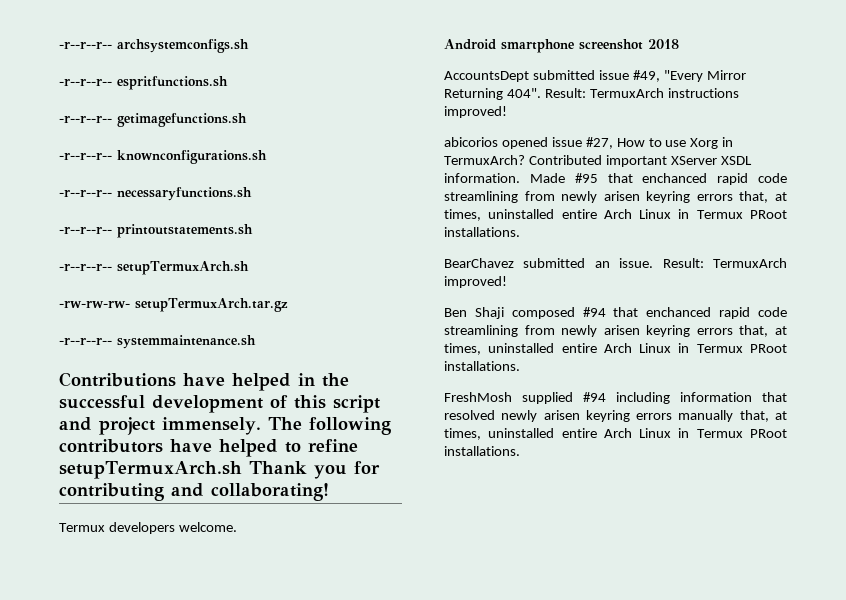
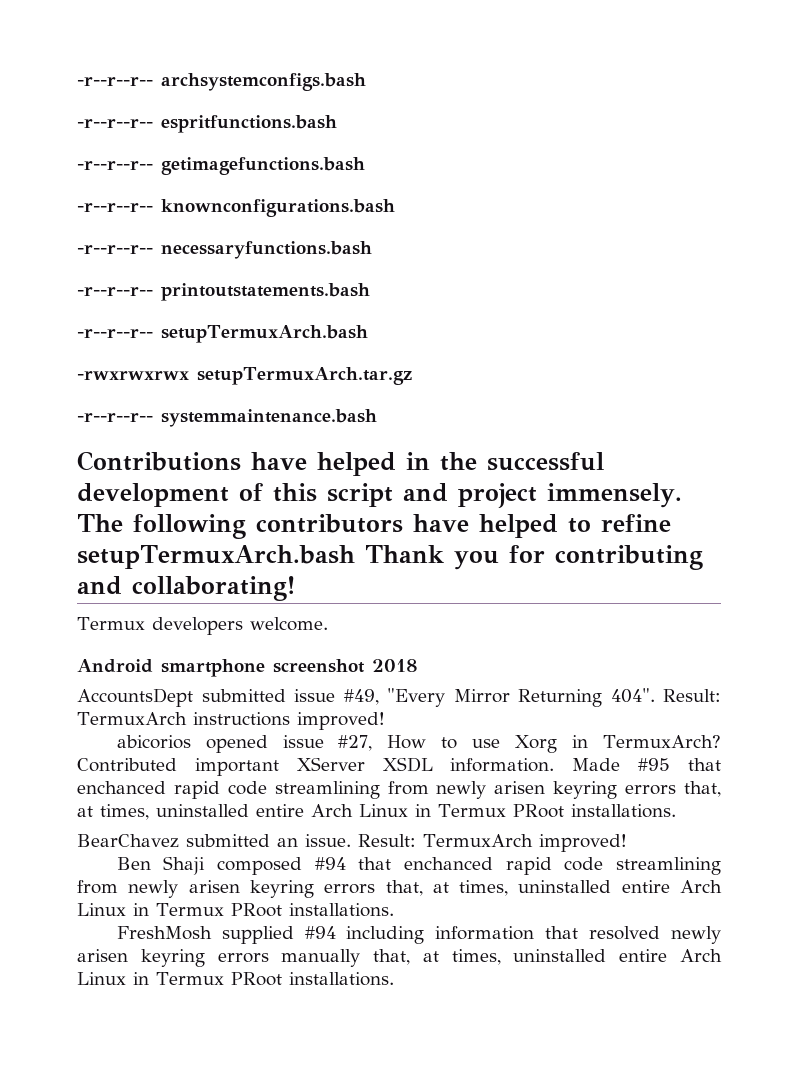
- -r--r--r-- archsystemconfigs.sh
- -r--r--r-- espritfunctions.sh
- -r--r--r-- getimagefunctions.sh
- -r--r--r-- knownconfigurations.sh
- -r--r--r-- necessaryfunctions.sh
- -r--r--r-- printoutstatements.sh
- -r--r--r-- setupTermuxArch.sh
- -rw-rw-rw- setupTermuxArch.tar.gz
+ -r--r--r-- archsystemconfigs.bash
+ -r--r--r-- espritfunctions.bash
+ -r--r--r-- getimagefunctions.bash
+ -r--r--r-- knownconfigurations.bash
+ -r--r--r-- necessaryfunctions.bash
+ -r--r--r-- printoutstatements.bash
+ -r--r--r-- setupTermuxArch.bash
+ -rwxrwxrwx setupTermuxArch.tar.gz
- -r--r--r-- systemmaintenance.sh
+ -r--r--r-- systemmaintenance.bash
- The following contributors have helped to refine setupTermuxArch.sh Thank you for contributing and collaborating!
+ The following contributors have helped to refine setupTermuxArch.bash Thank you for contributing and collaborating!

